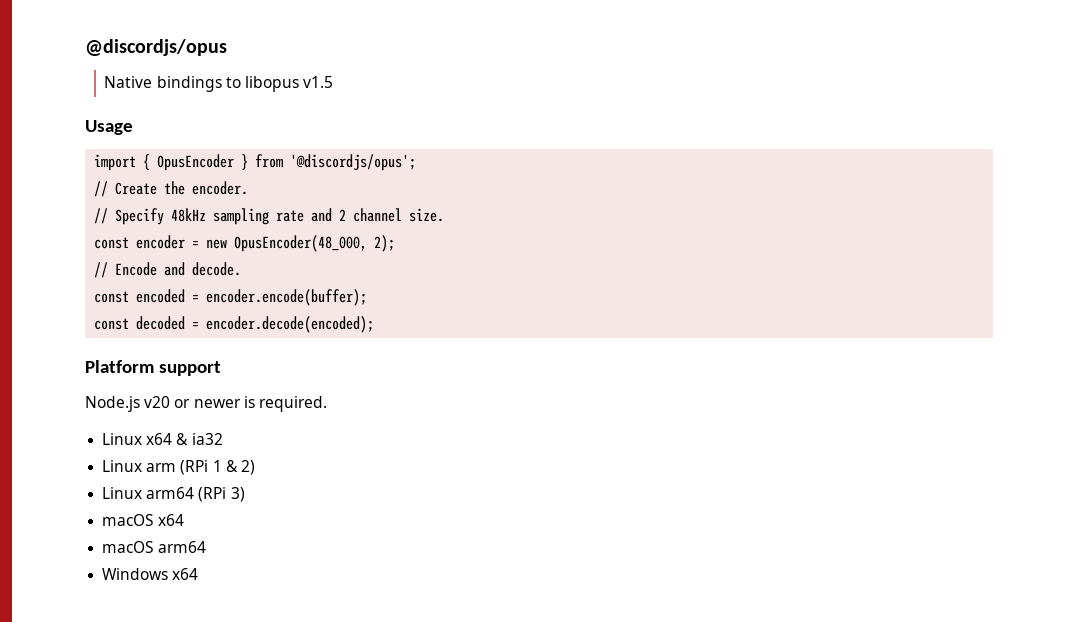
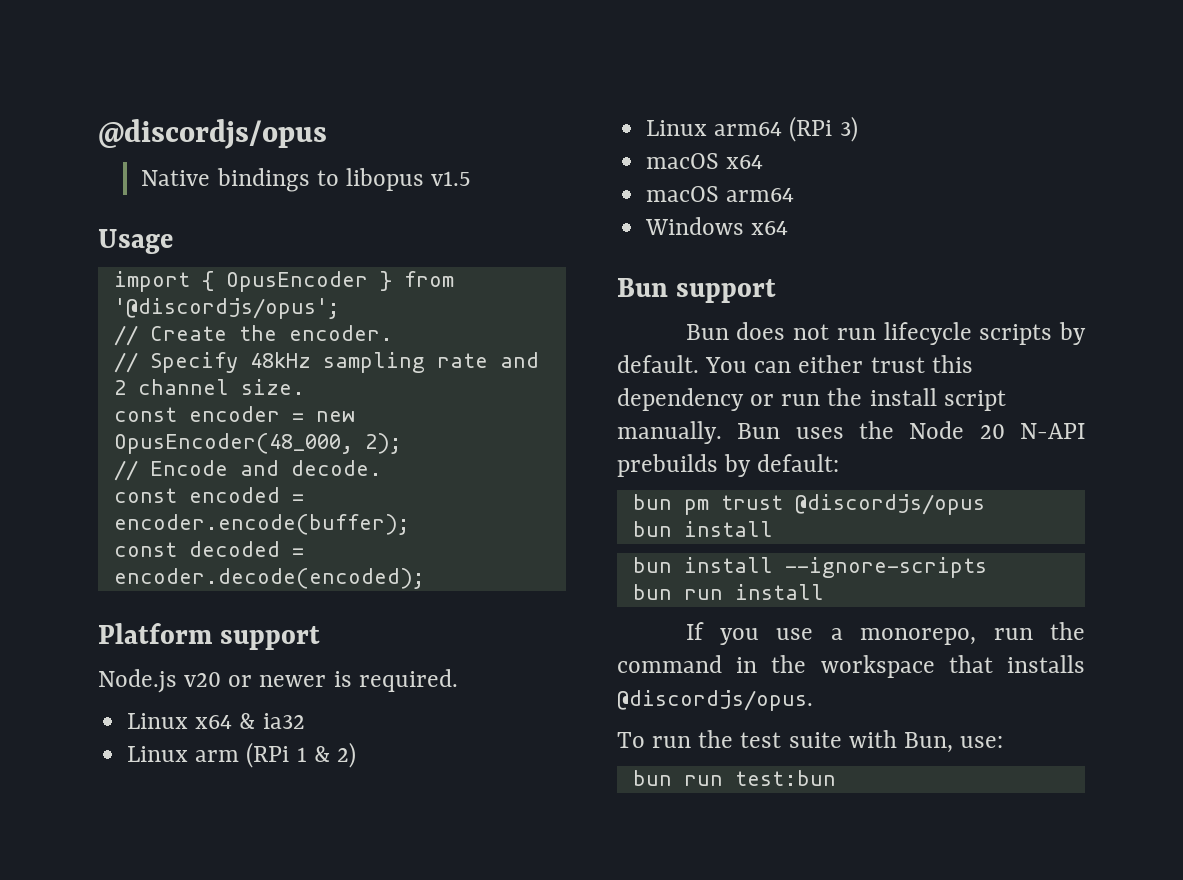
+ Bun support
+ Bun does not run lifecycle scripts by default. You can either trust this dependency or run the install script manually. Bun uses the Node 20 N-API prebuilds by default:
+ bun pm trust @discordjs/opus
+ bun install
+ bun install --ignore-scripts
+ bun run install
+ If you use a monorepo, run the command in the workspace that installs @discordjs/opus.
+ To run the test suite with Bun, use:
+ bun run test:bun

